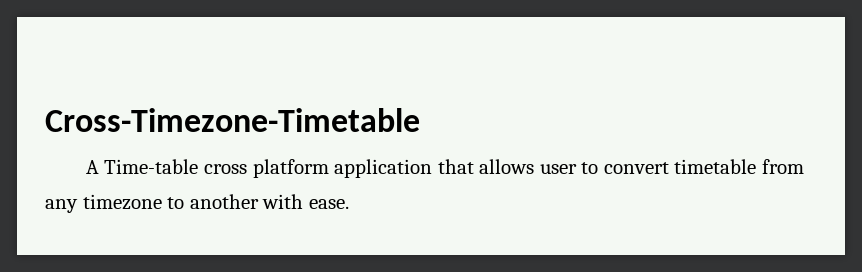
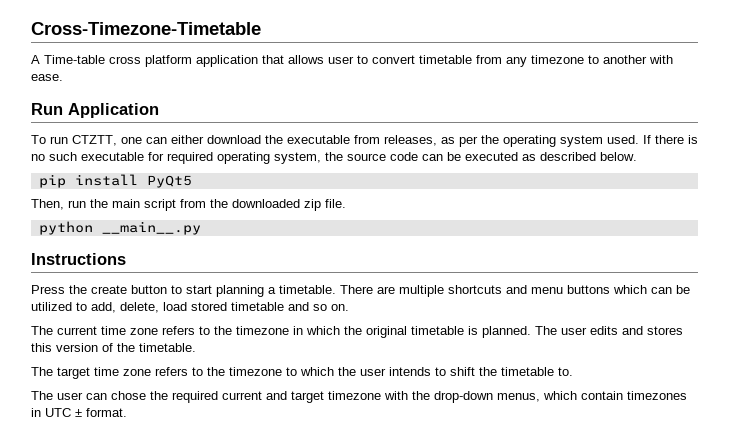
+ Run Application
+ To run CTZTT, one can either download the executable from releases, as per the operating system used. If there is no such executable for required operating system, the source code can be executed as described below.
+ pip install PyQt5
+ Then, run the main script from the downloaded zip file.
+ python __main__.py
+ Instructions
+ Press the create button to start planning a timetable. There are multiple shortcuts and menu buttons which can be utilized to add, delete, load stored timetable and so on.
+ The current time zone refers to the timezone in which the original timetable is planned. The user edits and stores this version of the timetable.
+ The target time zone refers to the timezone to which the user intends to shift the timetable to.
+ The user can chose the required current and target timezone with the drop-down menus, which contain timezones in UTC ± format.

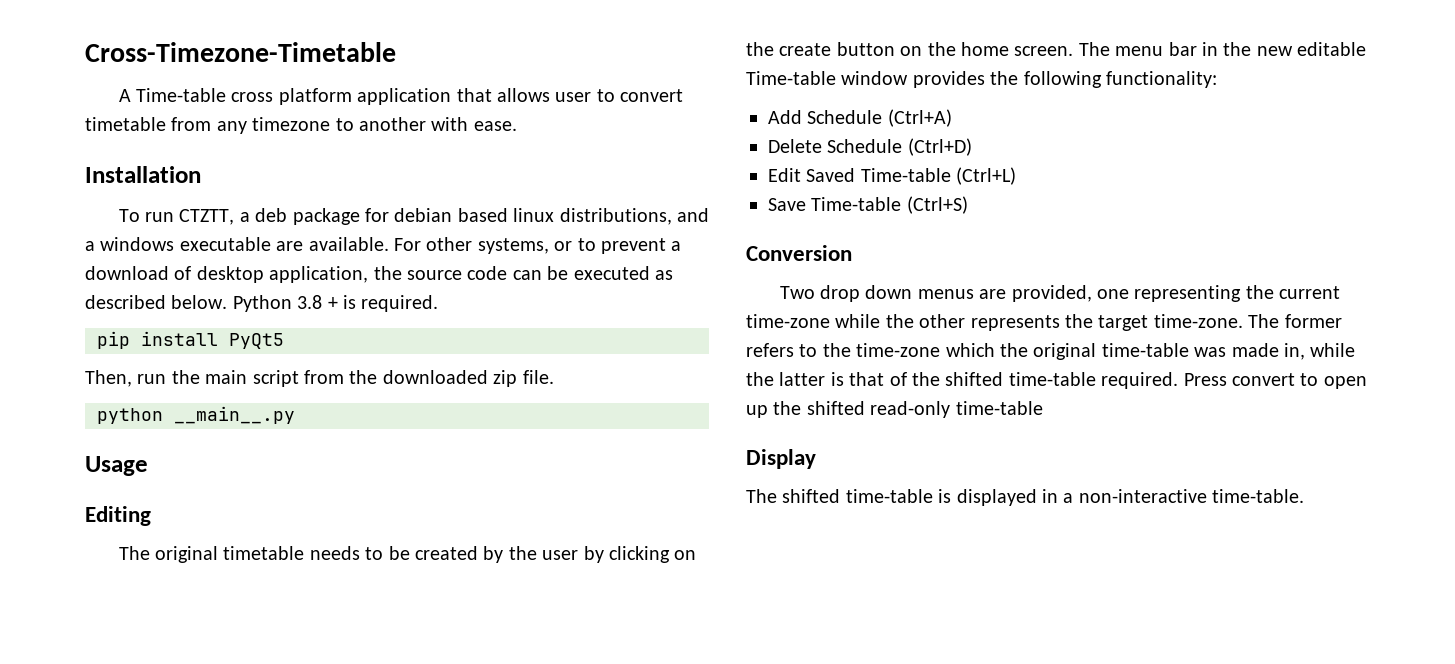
- Run Application
+ Installation
- To run CTZTT, one can either download the executable from releases, as per the operating system used. If there is no such executable for required operating system, the source code can be executed as described below.
+ To run CTZTT, a deb package for debian based linux distributions, and a windows executable are available. For other systems, or to prevent a download of desktop application, the source code can be executed as described below. Python 3.8 + is required.
- Instructions
- Press the create button to start planning a timetable. There are multiple shortcuts and menu buttons which can be utilized to add, delete, load stored timetable and so on.
- The current time zone refers to the timezone in which the original timetable is planned. The user edits and stores this version of the timetable.
- The target time zone refers to the timezone to which the user intends to shift the timetable to.
- The user can chose the required current and target timezone with the drop-down menus, which contain timezones in UTC ± format.
+ Usage
+ Editing
+ The original timetable needs to be created by the user by clicking on the create button on the home screen. The menu bar in the new editable Time-table window provides the following functionality:
+ Add Schedule (Ctrl+A)
+ Delete Schedule (Ctrl+D)
+ Edit Saved Time-table (Ctrl+L)
+ Save Time-table (Ctrl+S)
+ Conversion
+ Two drop down menus are provided, one representing the current time-zone while the other represents the target time-zone. The former refers to the time-zone which the original time-table was made in, while the latter is that of the shifted time-table required. Press convert to open up the shifted read-only time-table
+ Display
+ The shifted time-table is displayed in a non-interactive time-table.

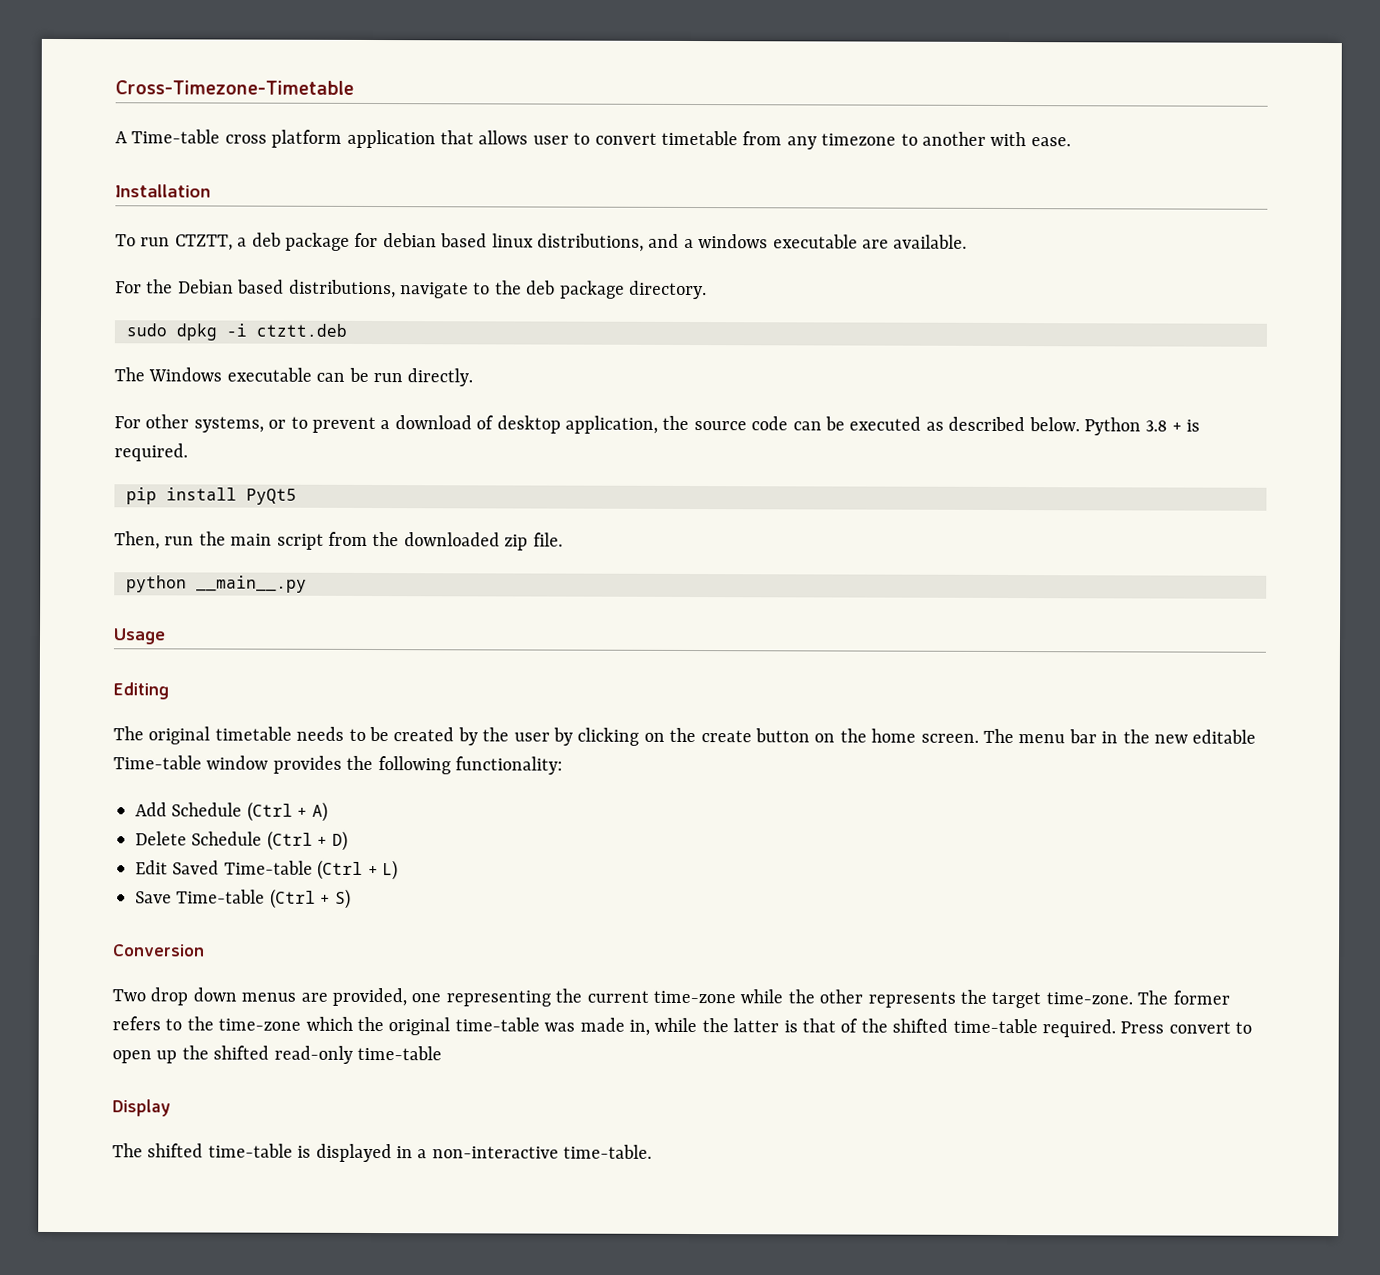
- To run CTZTT, a deb package for debian based linux distributions, and a windows executable are available. For other systems, or to prevent a download of desktop application, the source code can be executed as described below.
+ To run CTZTT, a deb package for debian based linux distributions, and a windows executable are available.
+ For the Debian based distributions, navigate to the deb package directory.
+ sudo dpkg -i ctztt.deb
+ The Windows executable can be run directly.
+ For other systems, or to prevent a download of desktop application, the source code can be executed as described below.
- Add Schedule (Ctrl+A)
+ Add Schedule (Ctrl + A)
- Delete Schedule (Ctrl+D)
+ Delete Schedule (Ctrl + D)
- Edit Saved Time-table (Ctrl+L)
+ Edit Saved Time-table (Ctrl + L)
- Save Time-table (Ctrl+S)
+ Save Time-table (Ctrl + S)

